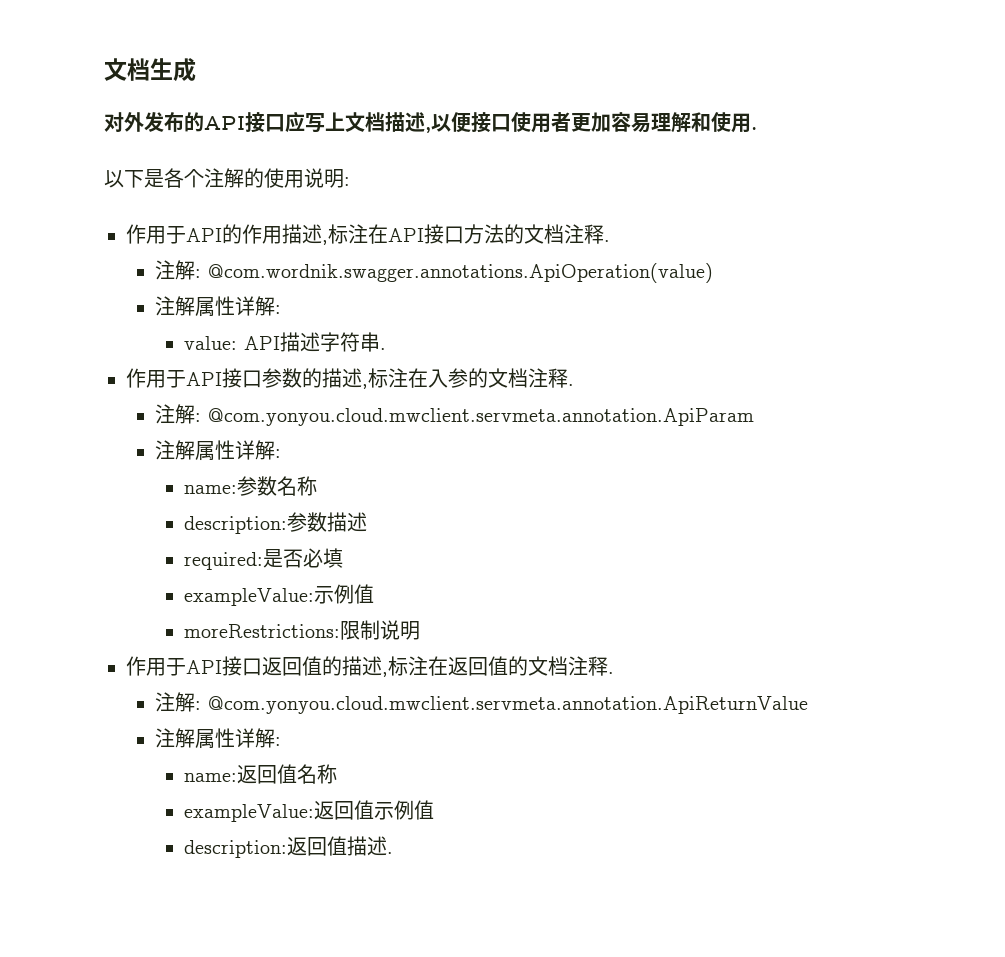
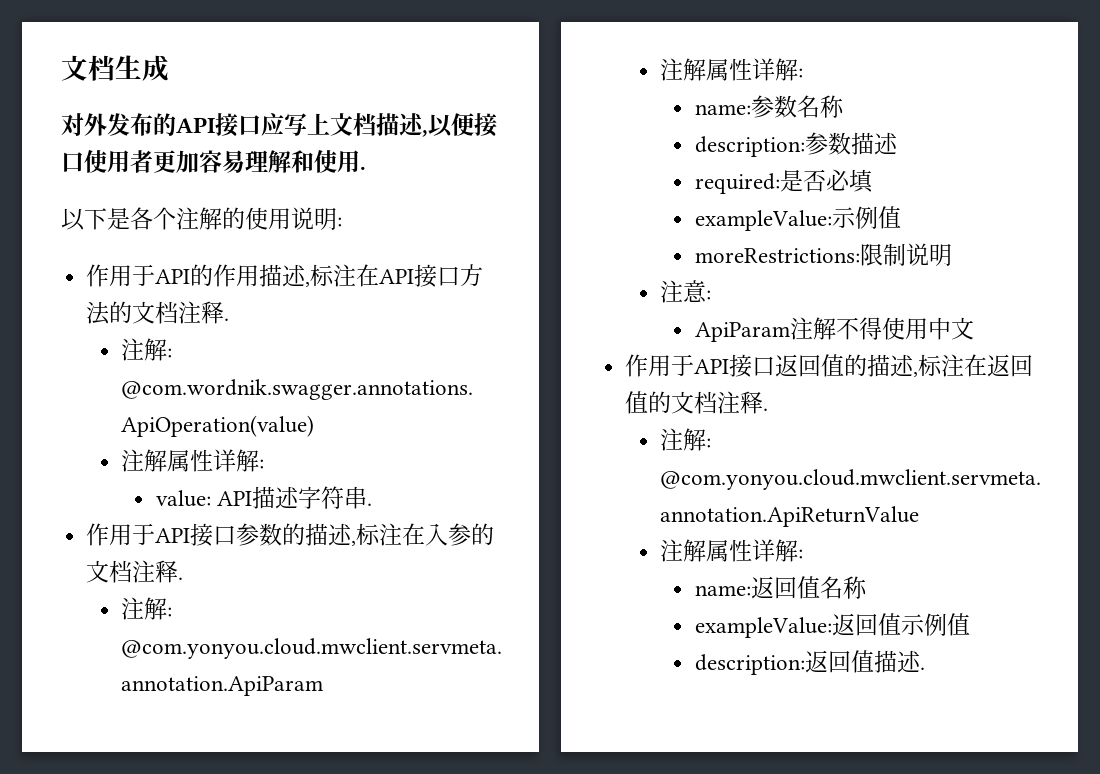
+ 注意:
+ ApiParam注解不得使用中文

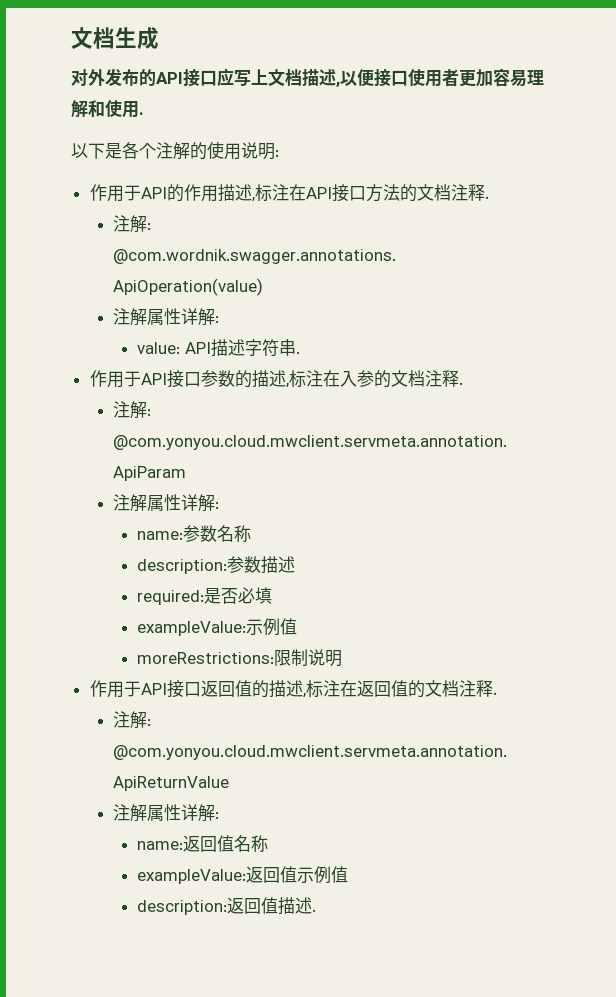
- 注意:
- ApiParam注解不得使用中文

